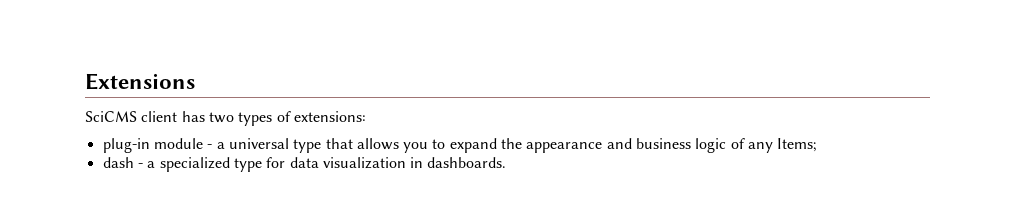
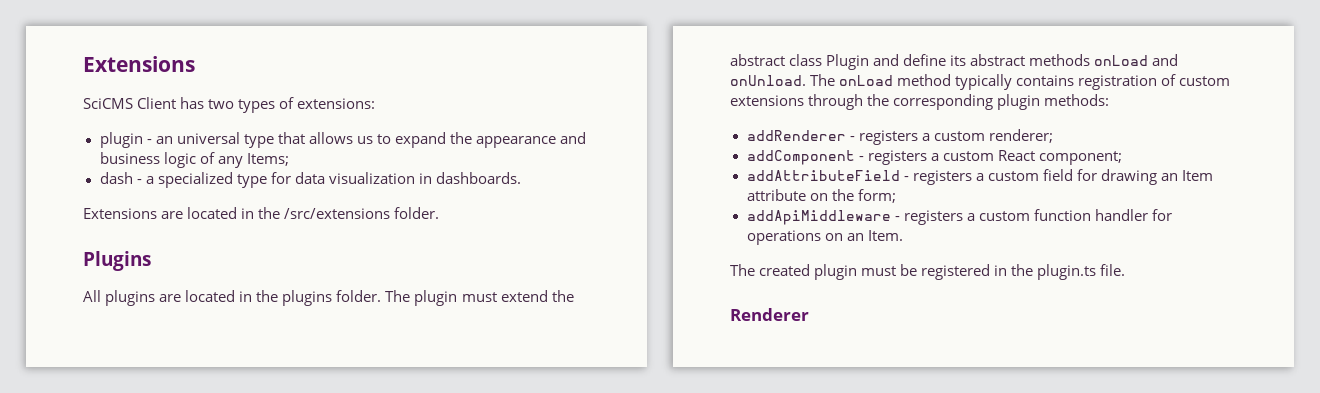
- SciCMS client has two types of extensions:
+ SciCMS Client has two types of extensions:
- plug-in module - a universal type that allows you to expand the appearance and business logic of any Items;
+ plugin - an universal type that allows us to expand the appearance and business logic of any Items;
+ Extensions are located in the /src/extensions folder.
+ Plugins
+ All plugins are located in the plugins folder. The plugin must extend the abstract class Plugin and define its abstract methods onLoad and onUnload. The onLoad method typically contains registration of custom extensions through the corresponding plugin methods:
+ addRenderer - registers a custom renderer;
+ addComponent - registers a custom React component;
+ addAttributeField - registers a custom field for drawing an Item attribute on the form;
+ addApiMiddleware - registers a custom function handler for operations on an Item.
+ The created plugin must be registered in the plugin.ts file.
+ Renderer

